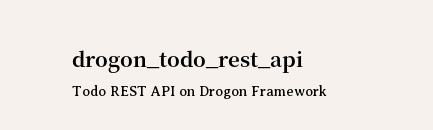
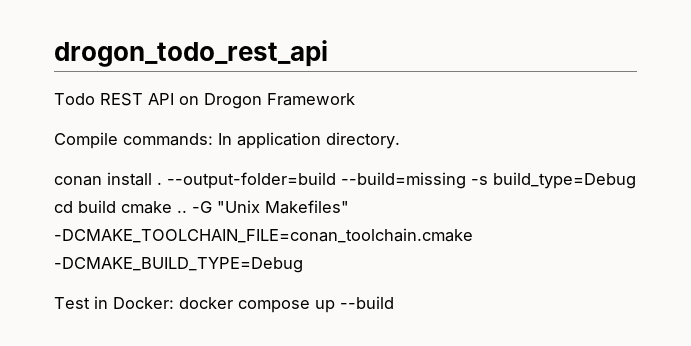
+ Compile commands: In application directory.
+ conan install . --output-folder=build --build=missing -s build_type=Debug cd build cmake .. -G "Unix Makefiles" -DCMAKE_TOOLCHAIN_FILE=conan_toolchain.cmake -DCMAKE_BUILD_TYPE=Debug
+ Test in Docker: docker compose up --build

